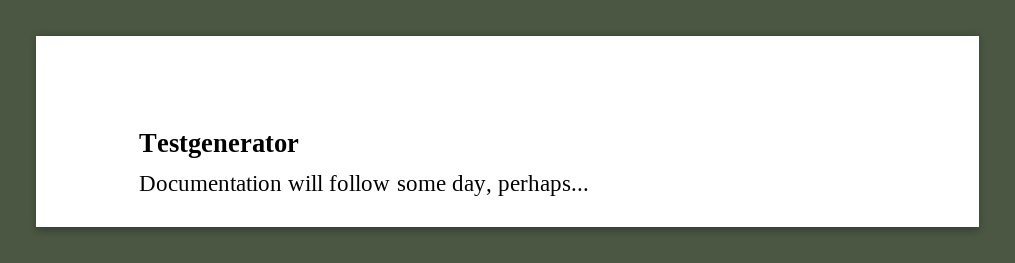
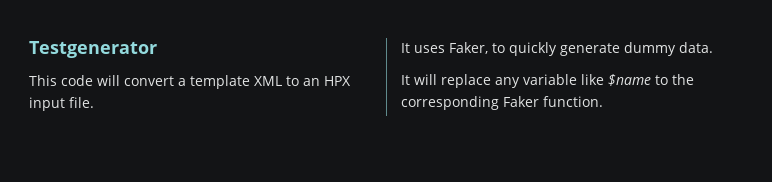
- Documentation will follow some day, perhaps...
+ This code will convert a template XML to an HPX input file.
+ It uses Faker, to quickly generate dummy data.
+ It will replace any variable like $name to the corresponding Faker function.

